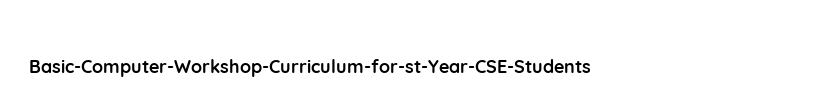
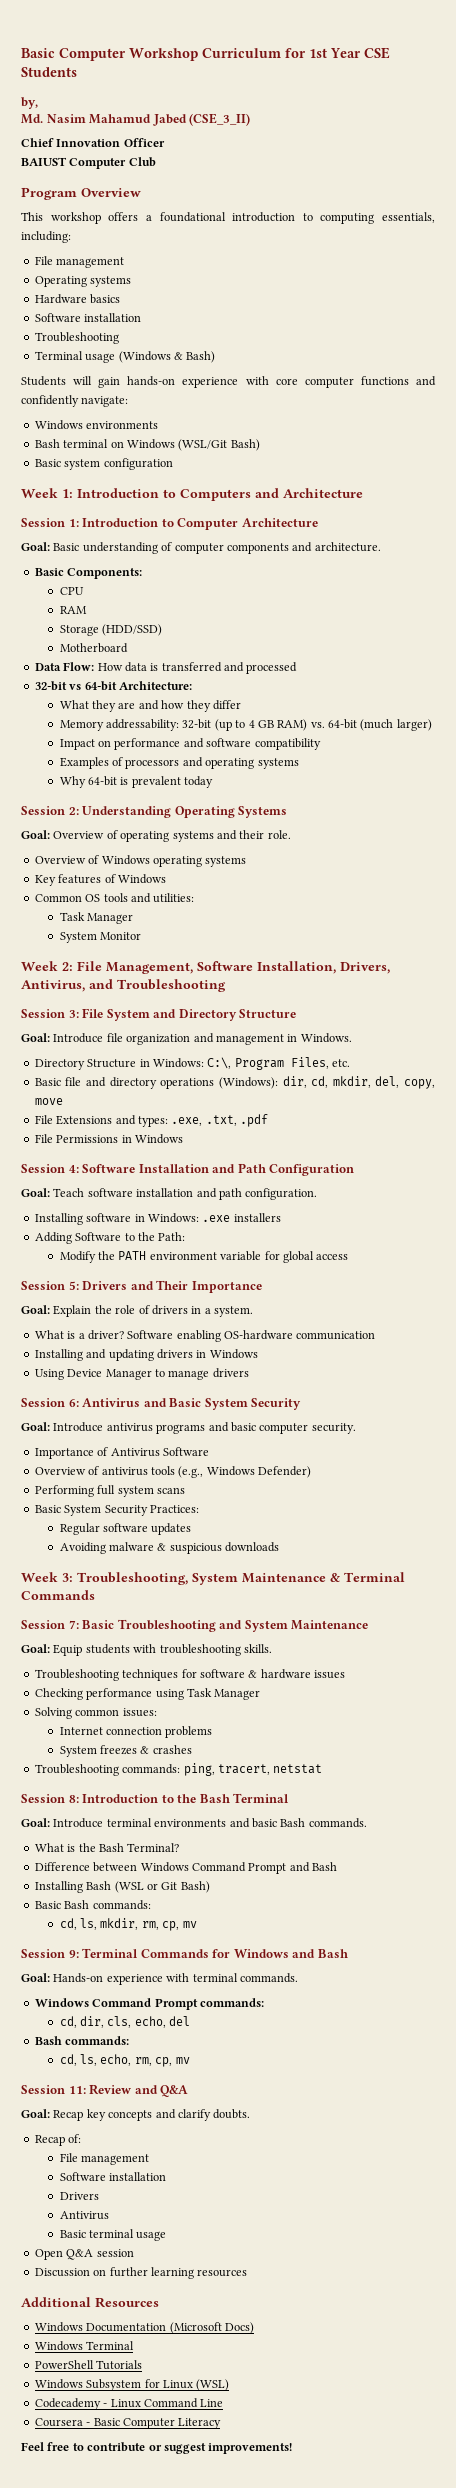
- Basic-Computer-Workshop-Curriculum-for-st-Year-CSE-Students
+ Basic Computer Workshop Curriculum for 1st Year CSE Students
+ by,
+ Md. Nasim Mahamud Jabed (CSE_3_II)
+ Chief Innovation Officer
+ BAIUST Computer Club
+ Program Overview
+ This workshop offers a foundational introduction to computing essentials, including:
+ File management
+ Operating systems
+ Hardware basics
+ Software installation
+ Troubleshooting
+ Terminal usage (Windows & Bash)
+ Students will gain hands-on experience with core computer functions and confidently navigate:
+ Windows environments
+ Bash terminal on Windows (WSL/Git Bash)
+ Basic system configuration
+ Week 1: Introduction to Computers and Architecture
+ Session 1: Introduction to Computer Architecture
+ Goal: Basic understanding of computer components and architecture.
+ Basic Components:
+ CPU
+ RAM
+ Storage (HDD/SSD)
+ Motherboard
+ Data Flow: How data is transferred and processed
+ 32-bit vs 64-bit Architecture:
+ What they are and how they differ
+ Memory addressability: 32-bit (up to 4 GB RAM) vs. 64-bit (much larger)
+ Impact on performance and software compatibility
+ Examples of processors and operating systems
+ Why 64-bit is prevalent today
+ Session 2: Understanding Operating Systems
+ Goal: Overview of operating systems and their role.
+ Overview of Windows operating systems
+ Key features of Windows
+ Common OS tools and utilities:
+ Task Manager
+ System Monitor
+ Week 2: File Management, Software Installation, Drivers, Antivirus, and Troubleshooting
+ Session 3: File System and Directory Structure
+ Goal: Introduce file organization and management in Windows.
+ Directory Structure in Windows: C:\, Program Files, etc.
+ Basic file and directory operations (Windows): dir, cd, mkdir, del, copy, move
+ File Extensions and types: .exe, .txt, .pdf
+ File Permissions in Windows
+ Session 4: Software Installation and Path Configuration
+ Goal: Teach software installation and path configuration.
+ Installing software in Windows: .exe installers
+ Adding Software to the Path:
+ Modify the PATH environment variable for global access
+ Session 5: Drivers and Their Importance
+ Goal: Explain the role of drivers in a system.
+ What is a driver? Software enabling OS-hardware communication
+ Installing and updating drivers in Windows
+ Using Device Manager to manage drivers
+ Session 6: Antivirus and Basic System Security
+ Goal: Introduce antivirus programs and basic computer security.
+ Importance of Antivirus Software
+ Overview of antivirus tools (e.g., Windows Defender)
+ Performing full system scans
+ Basic System Security Practices:
+ Regular software updates
+ Avoiding malware & suspicious downloads
+ Week 3: Troubleshooting, System Maintenance & Terminal Commands
+ Session 7: Basic Troubleshooting and System Maintenance
+ Goal: Equip students with troubleshooting skills.
+ Troubleshooting techniques for software & hardware issues
+ Checking performance using Task Manager
+ Solving common issues:
+ Internet connection problems
+ System freezes & crashes
+ Troubleshooting commands: ping, tracert, netstat
+ Session 8: Introduction to the Bash Terminal
+ Goal: Introduce terminal environments and basic Bash commands.
+ What is the Bash Terminal?
+ Difference between Windows Command Prompt and Bash
+ Installing Bash (WSL or Git Bash)
+ Basic Bash commands:
+ cd, ls, mkdir, rm, cp, mv
+ Session 9: Terminal Commands for Windows and Bash
+ Goal: Hands-on experience with terminal commands.
+ Windows Command Prompt commands:
+ cd, dir, cls, echo, del
+ Bash commands:
+ cd, ls, echo, rm, cp, mv
+ Session 11: Review and Q&A
+ Goal: Recap key concepts and clarify doubts.
+ Recap of:
+ File management
+ Software installation
+ Drivers
+ Antivirus
+ Basic terminal usage
+ Open Q&A session
+ Discussion on further learning resources
+ Additional Resources
+ Windows Documentation (Microsoft Docs)
+ Windows Terminal
+ PowerShell Tutorials
+ Windows Subsystem for Linux (WSL)
+ Codecademy - Linux Command Line
+ Coursera - Basic Computer Literacy
+ Feel free to contribute or suggest improvements!

